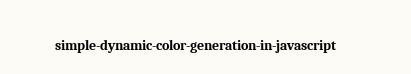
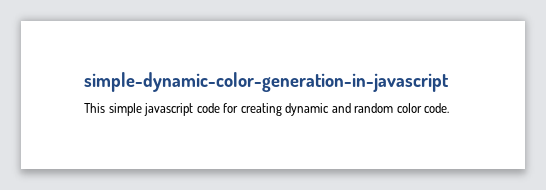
+ This simple javascript code for creating dynamic and random color code.

